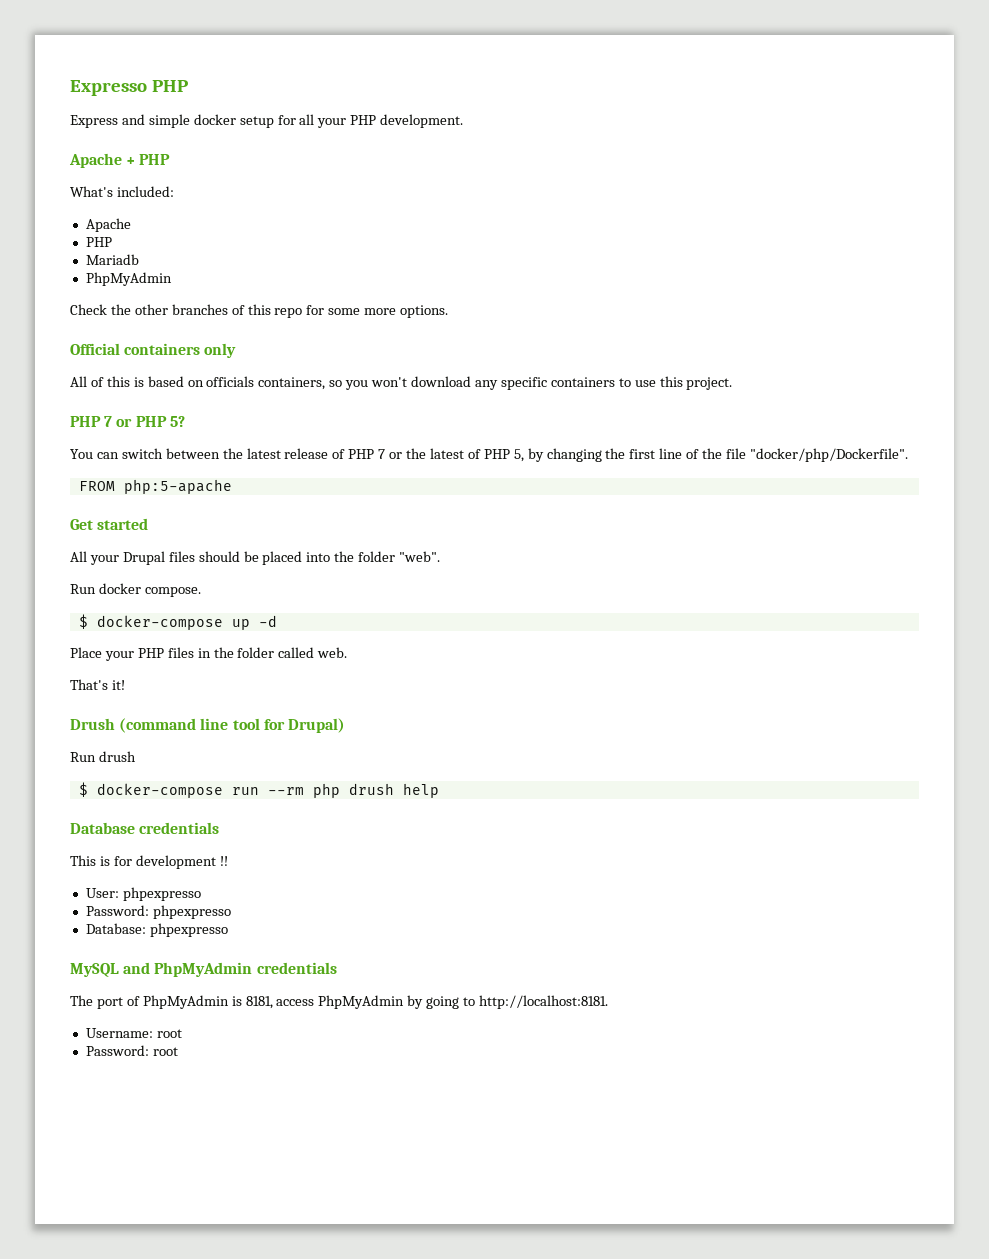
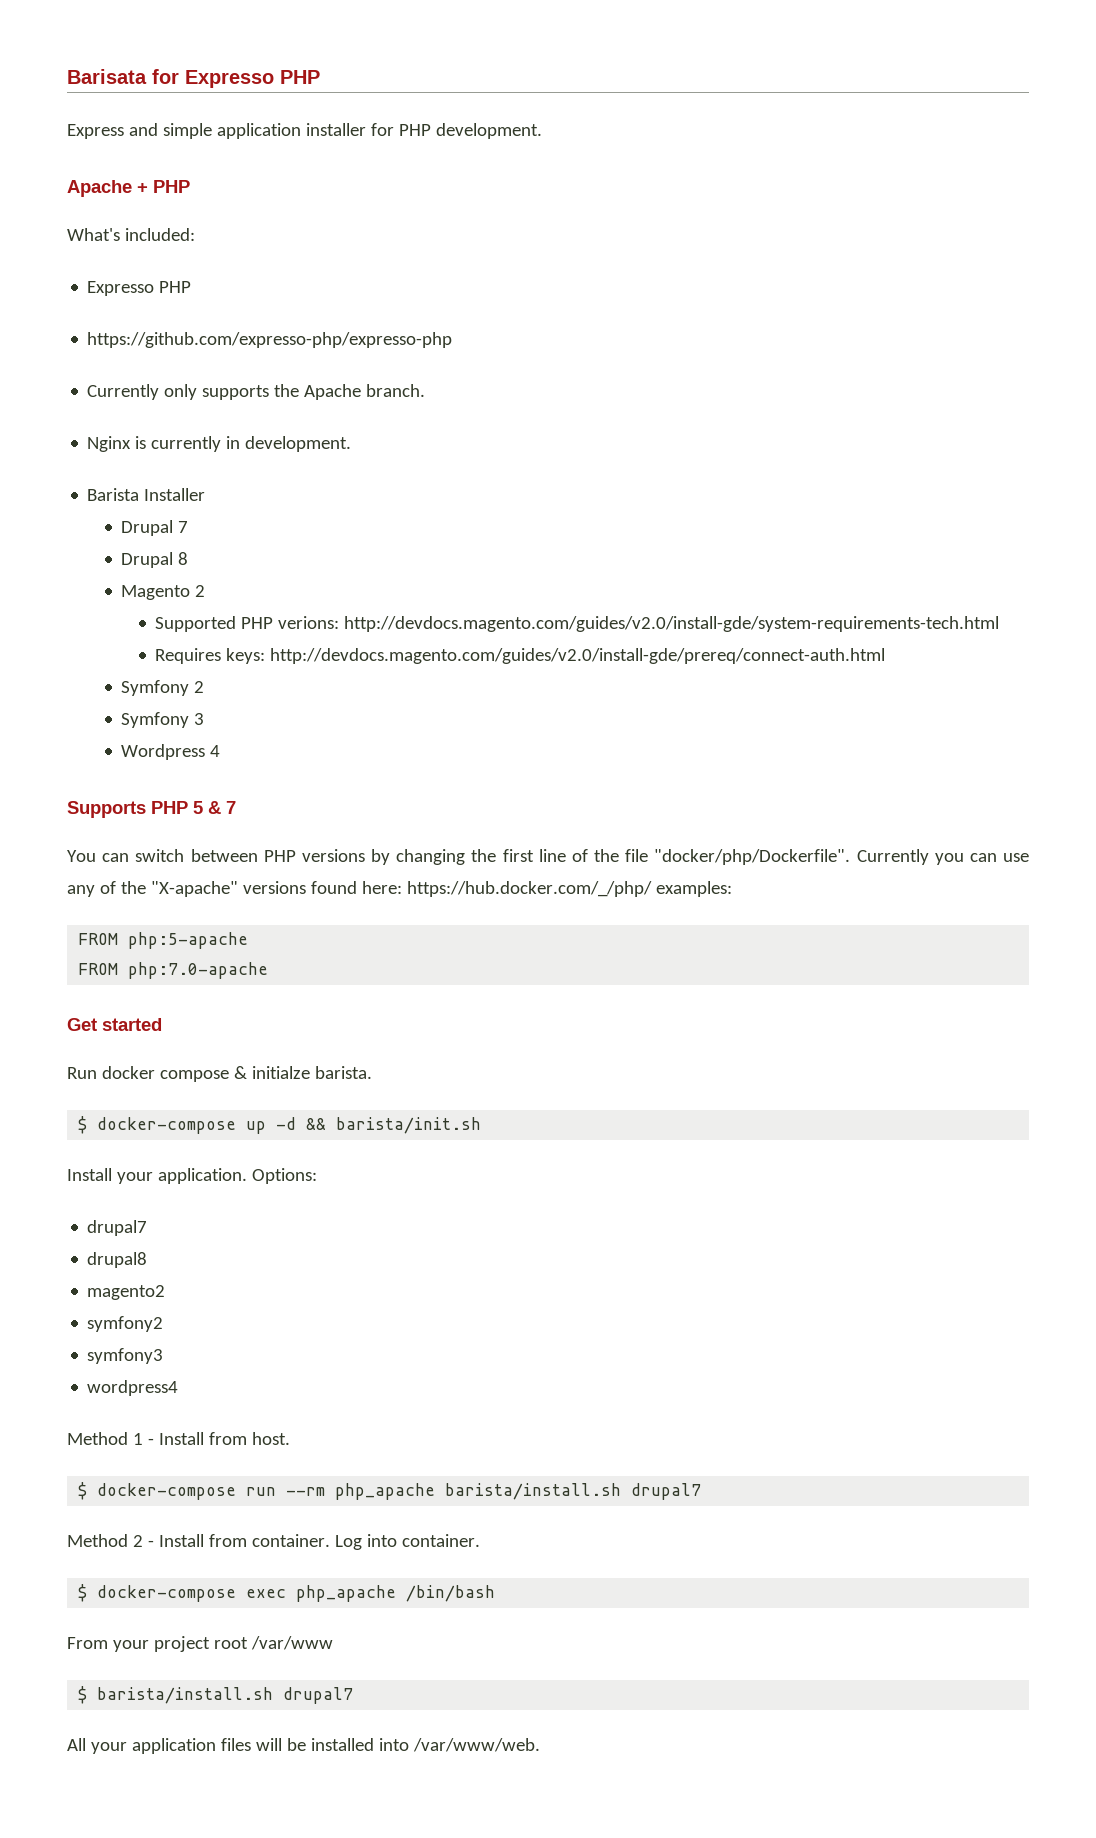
- Expresso PHP
+ Barisata for Expresso PHP
- Express and simple docker setup for all your PHP development.
+ Express and simple application installer for PHP development.
  What's included:
- Apache
- PHP
- Mariadb
- PhpMyAdmin
- Check the other branches of this repo for some more options.
- Official containers only
- All of this is based on officials containers, so you won't download any specific containers to use this project.
- PHP 7 or PHP 5?
- You can switch between the latest release of PHP 7 or the latest of PHP 5, by changing the first line of the file "docker/php/Dockerfile".
+ Expresso PHP
+ https://github.com/expresso-php/expresso-php
+ Currently only supports the Apache branch.
+ Nginx is currently in development.
+ Barista Installer
+ Drupal 7
+ Drupal 8
+ Magento 2
+ Supported PHP verions: http://devdocs.magento.com/guides/v2.0/install-gde/system-requirements-tech.html
+ Requires keys: http://devdocs.magento.com/guides/v2.0/install-gde/prereq/connect-auth.html
+ Symfony 2
+ Symfony 3
+ Wordpress 4
+ Supports PHP 5 & 7
+ You can switch between PHP versions by changing the first line of the file "docker/php/Dockerfile". Currently you can use any of the "X-apache" versions found here: https://hub.docker.com/_/php/ examples:
+ FROM php:7.0-apache
- All your Drupal files should be placed into the folder "web".
- Run docker compose.
- $ docker-compose up -d
- Place your PHP files in the folder called web.
- That's it!
- Drush (command line tool for Drupal)
- Run drush
- $ docker-compose run --rm php drush help
- Database credentials
- This is for development !!
- User: phpexpresso
- Password: phpexpresso
- Database: phpexpresso
- MySQL and PhpMyAdmin credentials
- The port of PhpMyAdmin is 8181, access PhpMyAdmin by going to http://localhost:8181.
- Username: root
- Password: root
+ Run docker compose & initialze barista.
+ $ docker-compose up -d && barista/init.sh
+ Install your application. Options:
+ drupal7
+ drupal8
+ magento2
+ symfony2
+ symfony3
+ wordpress4
+ Method 1 - Install from host.
+ $ docker-compose run --rm php_apache barista/install.sh drupal7
+ Method 2 - Install from container. Log into container.
+ $ docker-compose exec php_apache /bin/bash
+ From your project root /var/www
+ $ barista/install.sh drupal7
+ All your application files will be installed into /var/www/web.

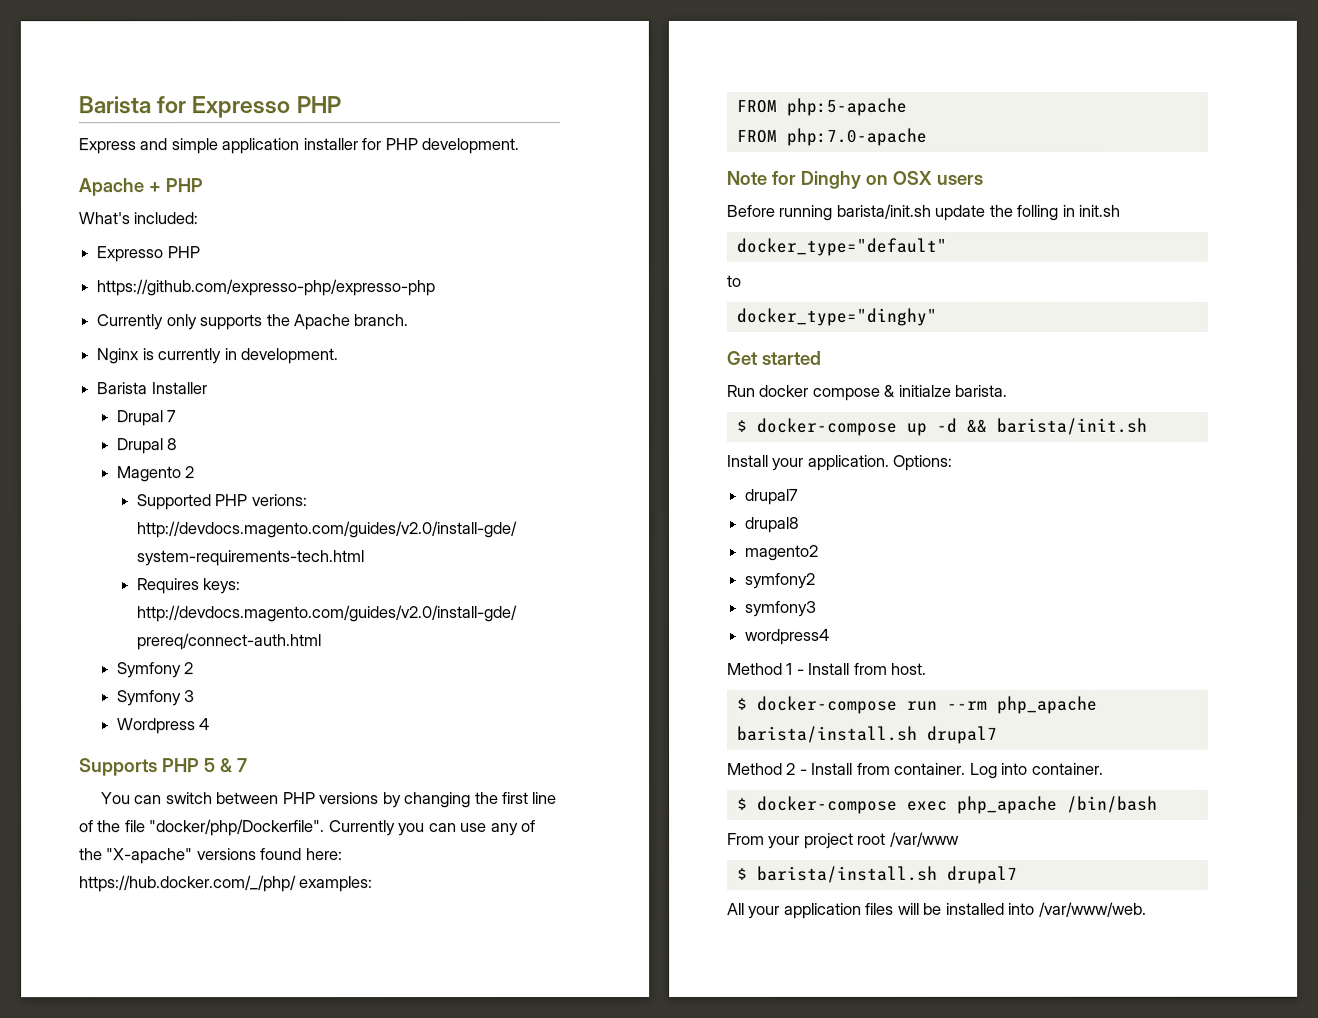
- Barisata for Expresso PHP
+ Barista for Expresso PHP
+ Note for Dinghy on OSX users
+ Before running barista/init.sh update the folling in init.sh
+ docker_type="default"
+ to
+ docker_type="dinghy"

